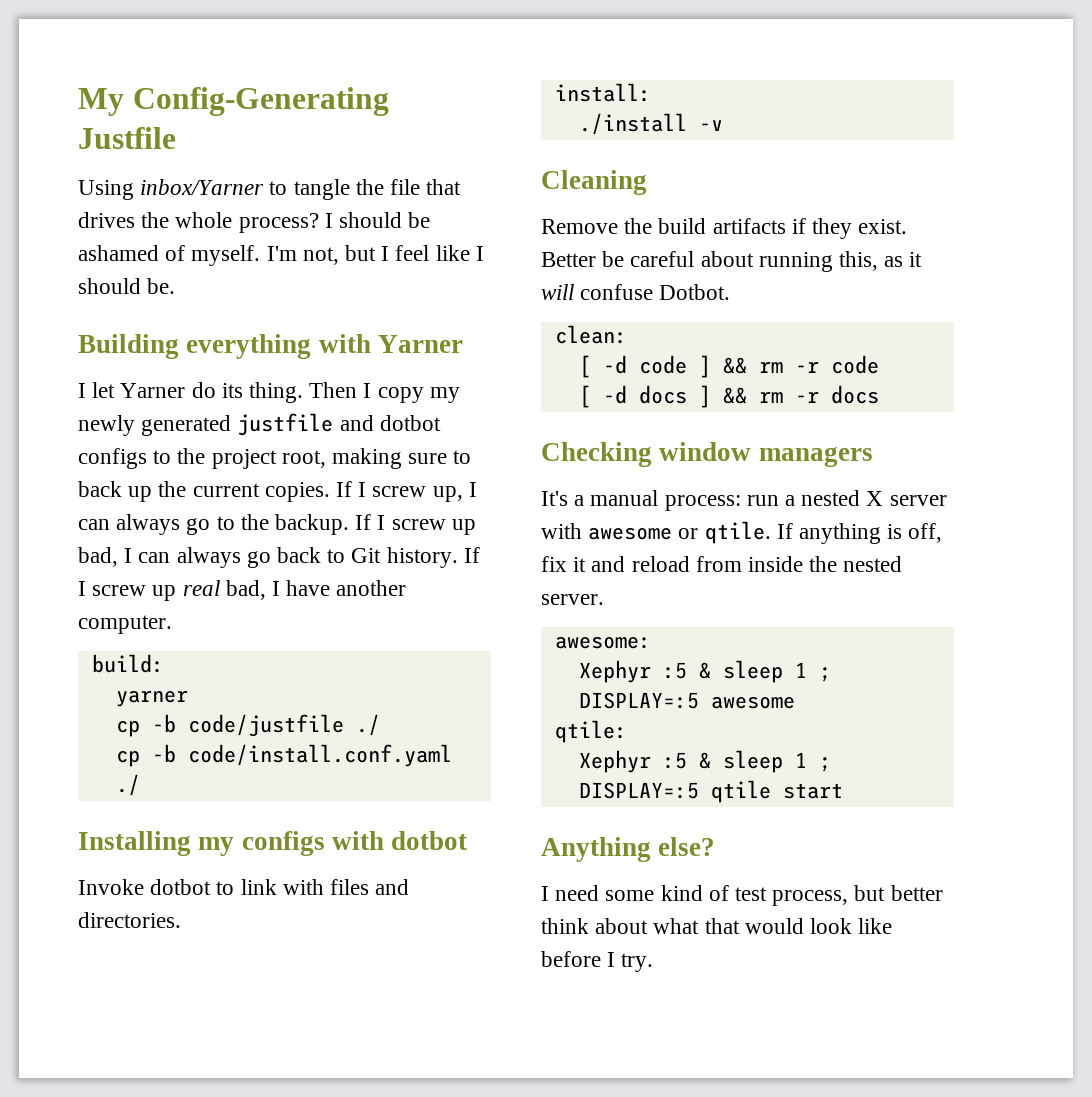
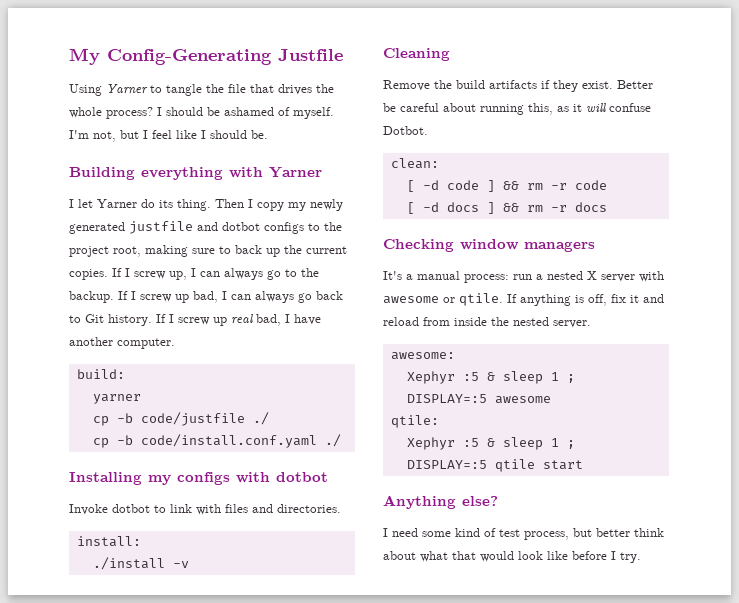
- Using inbox/Yarner to tangle the file that drives the whole process?
+ Using Yarner to tangle the file that drives the whole process?

